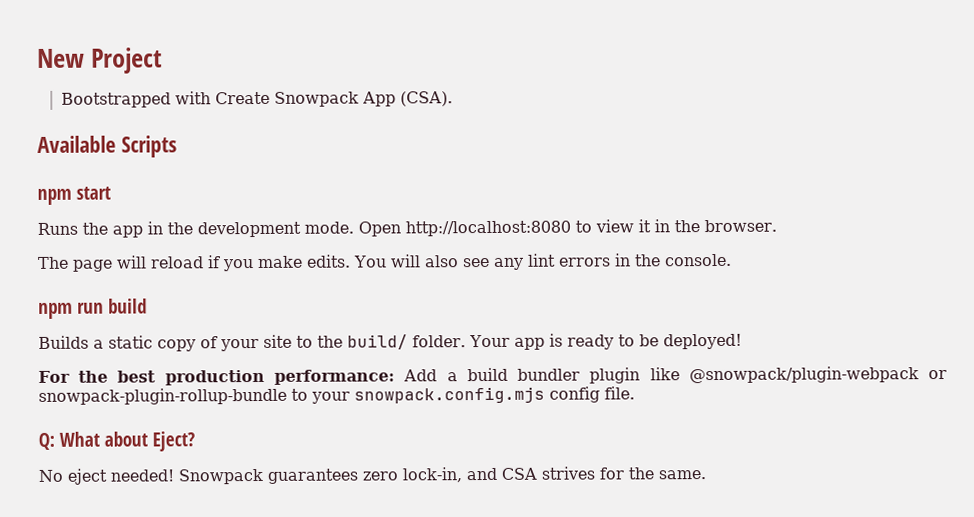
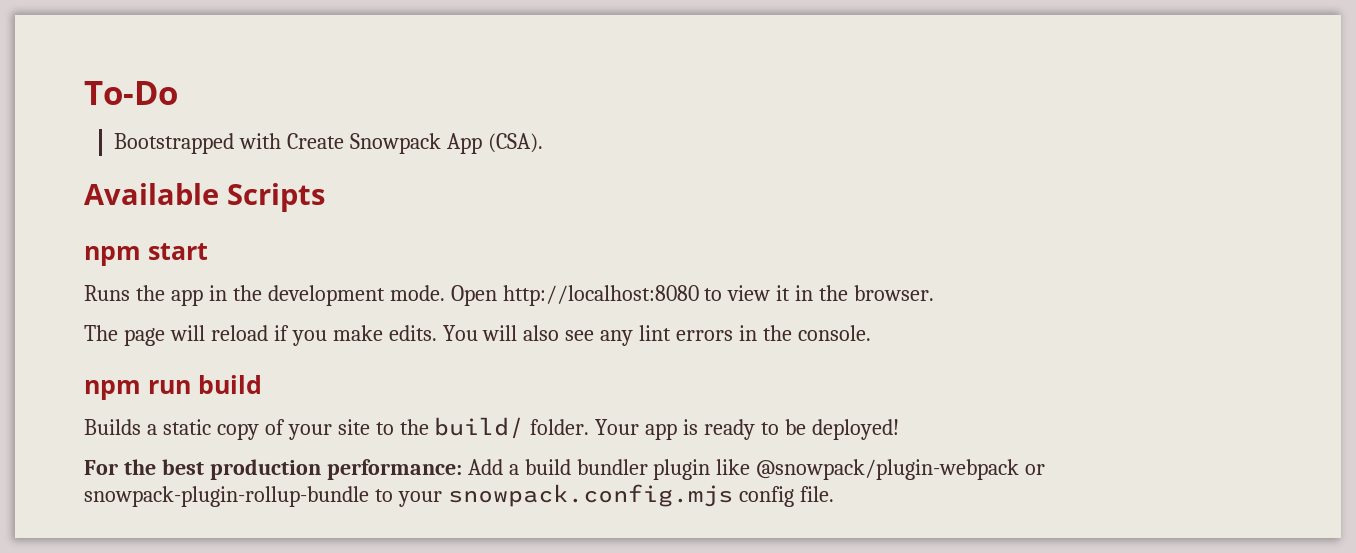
- New Project
+ To-Do
- Q: What about Eject?
- No eject needed! Snowpack guarantees zero lock-in, and CSA strives for the same.

